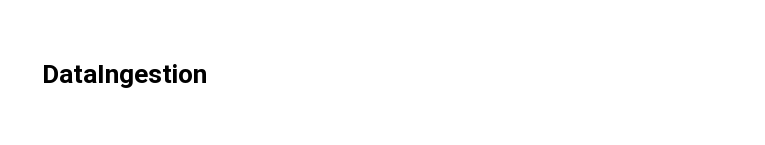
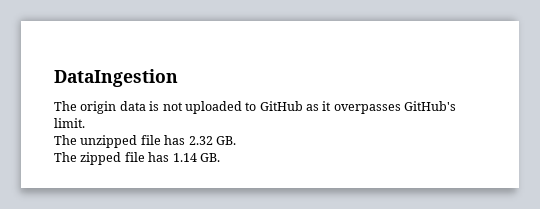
+ The origin data is not uploaded to GitHub as it overpasses GitHub's limit.
+ The unzipped file has 2.32 GB.
+ The zipped file has 1.14 GB.

